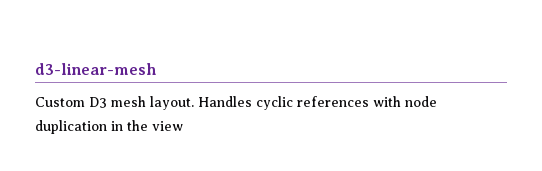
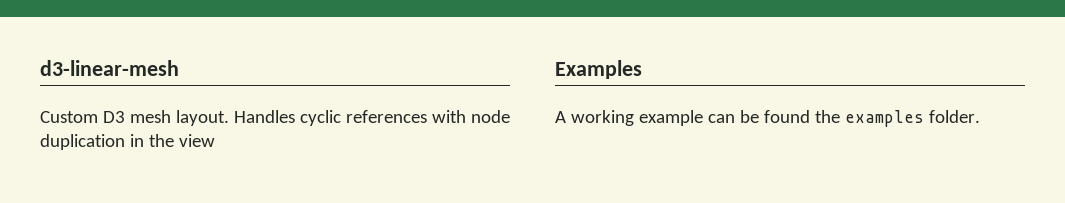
+ Examples
+ A working example can be found the examples folder.

